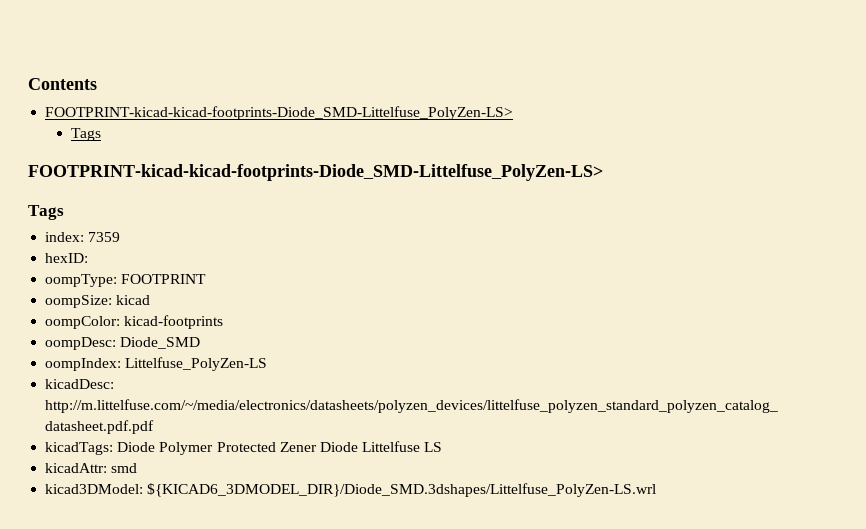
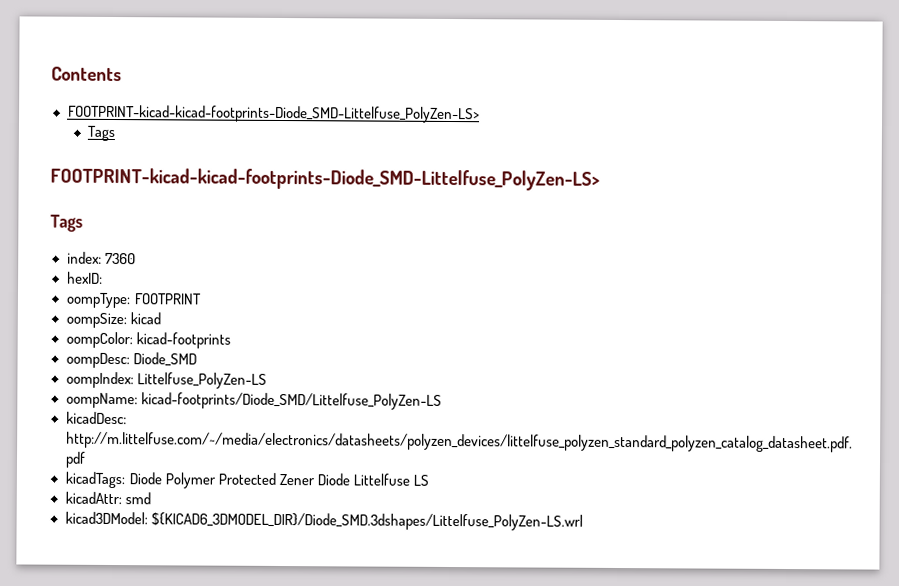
- index: 7359
+ index: 7360
+ oompName: kicad-footprints/Diode_SMD/Littelfuse_PolyZen-LS

